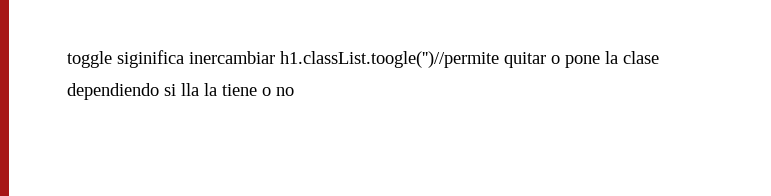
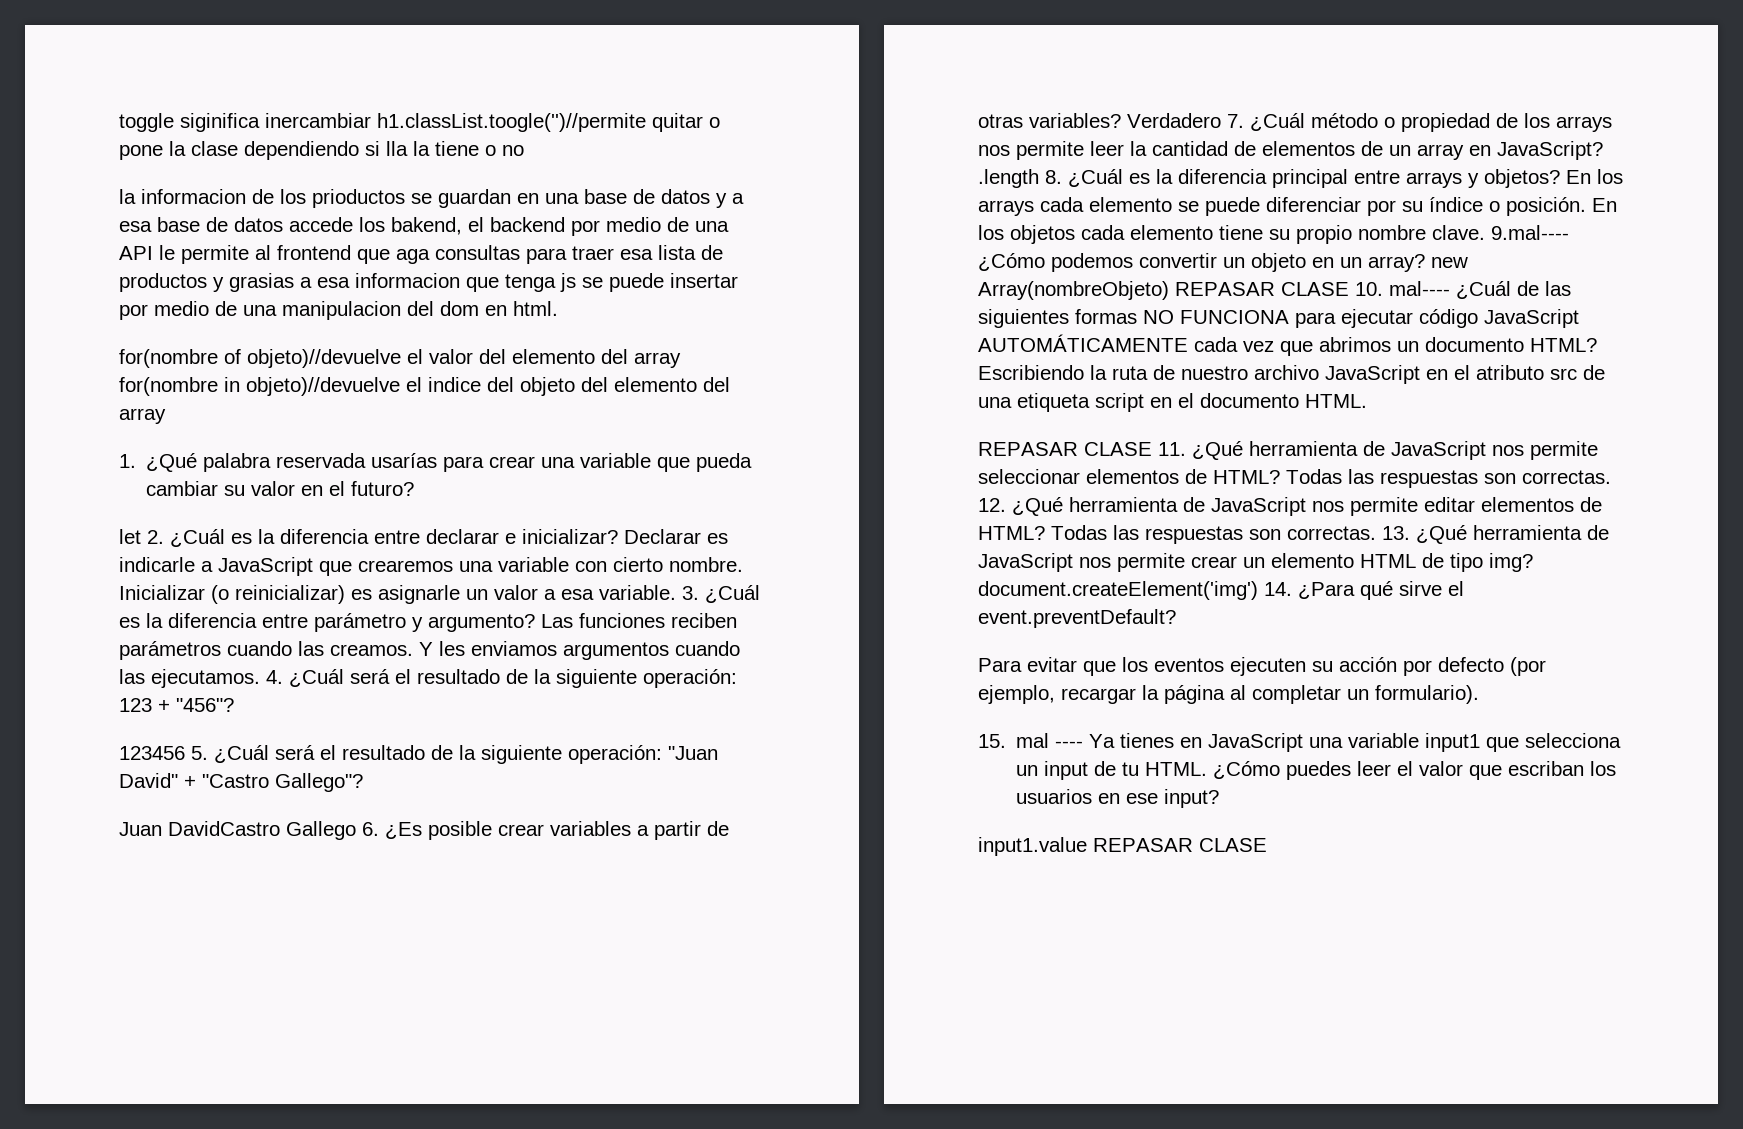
+ la informacion de los prioductos se guardan en una base de datos y a esa base de datos accede los bakend, el backend por medio de una API le permite al frontend que aga consultas para traer esa lista de productos y grasias a esa informacion que tenga js se puede insertar por medio de una manipulacion del dom en html.
+ for(nombre of objeto)//devuelve el valor del elemento del array for(nombre in objeto)//devuelve el indice del objeto del elemento del array
+ 1. ¿Qué palabra reservada usarías para crear una variable que pueda cambiar su valor en el futuro?
+ let 2. ¿Cuál es la diferencia entre declarar e inicializar? Declarar es indicarle a JavaScript que crearemos una variable con cierto nombre. Inicializar (o reinicializar) es asignarle un valor a esa variable. 3. ¿Cuál es la diferencia entre parámetro y argumento? Las funciones reciben parámetros cuando las creamos. Y les enviamos argumentos cuando las ejecutamos. 4. ¿Cuál será el resultado de la siguiente operación: 123 + "456"?
+ 123456 5. ¿Cuál será el resultado de la siguiente operación: "Juan David" + "Castro Gallego"?
+ Juan DavidCastro Gallego 6. ¿Es posible crear variables a partir de otras variables? Verdadero 7. ¿Cuál método o propiedad de los arrays nos permite leer la cantidad de elementos de un array en JavaScript? .length 8. ¿Cuál es la diferencia principal entre arrays y objetos? En los arrays cada elemento se puede diferenciar por su índice o posición. En los objetos cada elemento tiene su propio nombre clave. 9.mal---- ¿Cómo podemos convertir un objeto en un array? new Array(nombreObjeto) REPASAR CLASE 10. mal---- ¿Cuál de las siguientes formas NO FUNCIONA para ejecutar código JavaScript AUTOMÁTICAMENTE cada vez que abrimos un documento HTML? Escribiendo la ruta de nuestro archivo JavaScript en el atributo src de una etiqueta script en el documento HTML.
+ REPASAR CLASE 11. ¿Qué herramienta de JavaScript nos permite seleccionar elementos de HTML? Todas las respuestas son correctas. 12. ¿Qué herramienta de JavaScript nos permite editar elementos de HTML? Todas las respuestas son correctas. 13. ¿Qué herramienta de JavaScript nos permite crear un elemento HTML de tipo img? document.createElement('img') 14. ¿Para qué sirve el event.preventDefault?
+ Para evitar que los eventos ejecuten su acción por defecto (por ejemplo, recargar la página al completar un formulario).
+ 15. mal ---- Ya tienes en JavaScript una variable input1 que selecciona un input de tu HTML. ¿Cómo puedes leer el valor que escriban los usuarios en ese input?
+ input1.value REPASAR CLASE

